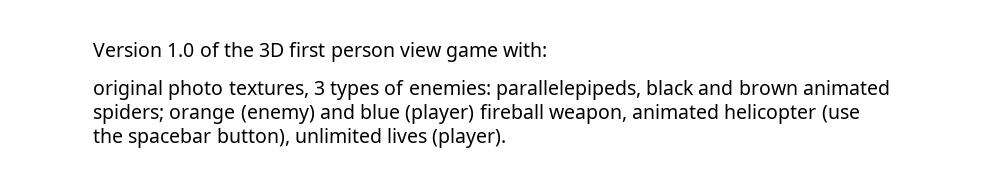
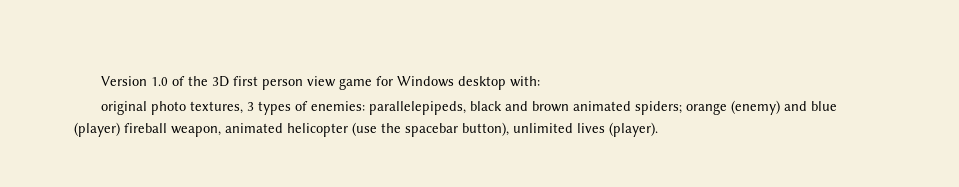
- Version 1.0 of the 3D first person view game with:
+ Version 1.0 of the 3D first person view game for Windows desktop with:

